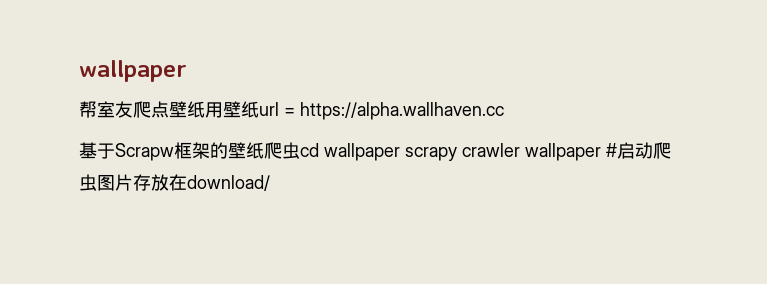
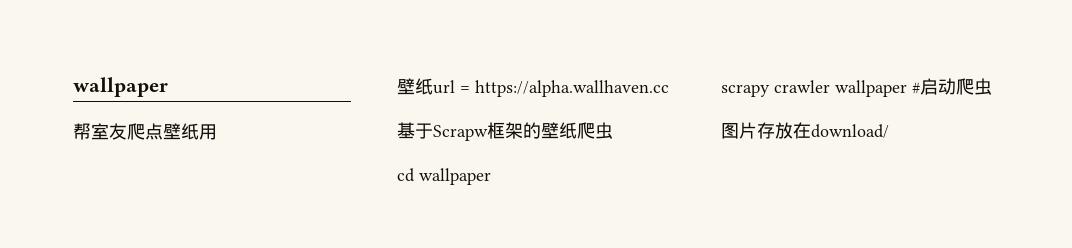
- 帮室友爬点壁纸用壁纸url = https://alpha.wallhaven.cc
+ 帮室友爬点壁纸用
+ 壁纸url = https://alpha.wallhaven.cc
- 基于Scrapw框架的壁纸爬虫cd wallpaper scrapy crawler wallpaper #启动爬虫图片存放在download/
+ 基于Scrapw框架的壁纸爬虫
+ cd wallpaper
+ scrapy crawler wallpaper #启动爬虫
+ 图片存放在download/

